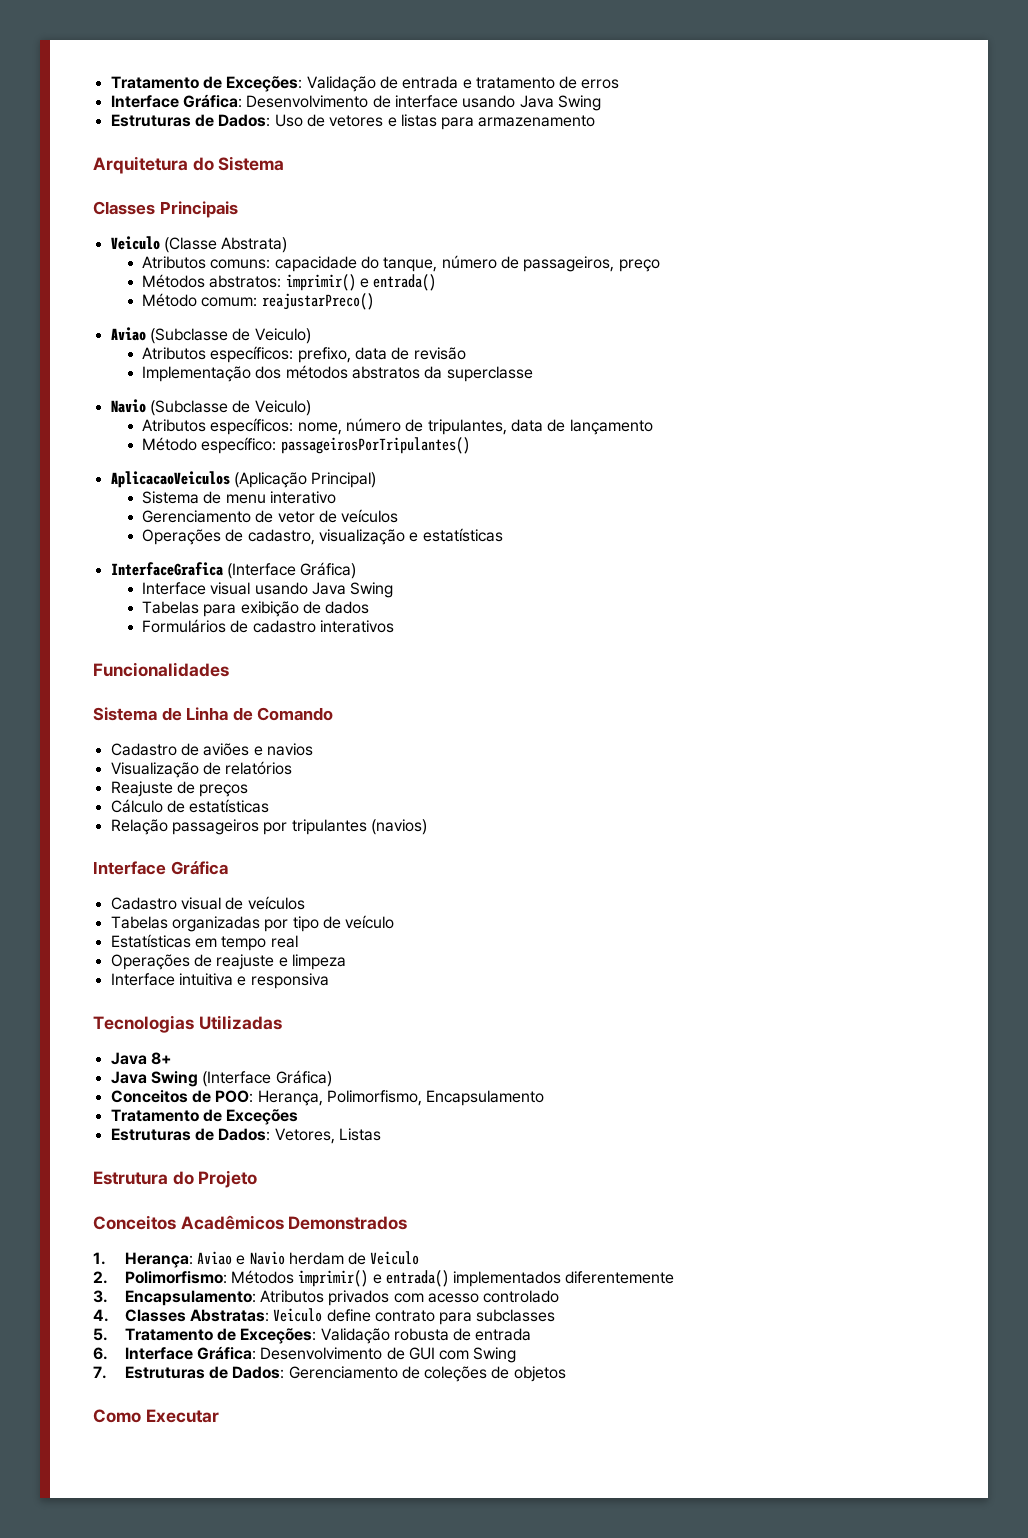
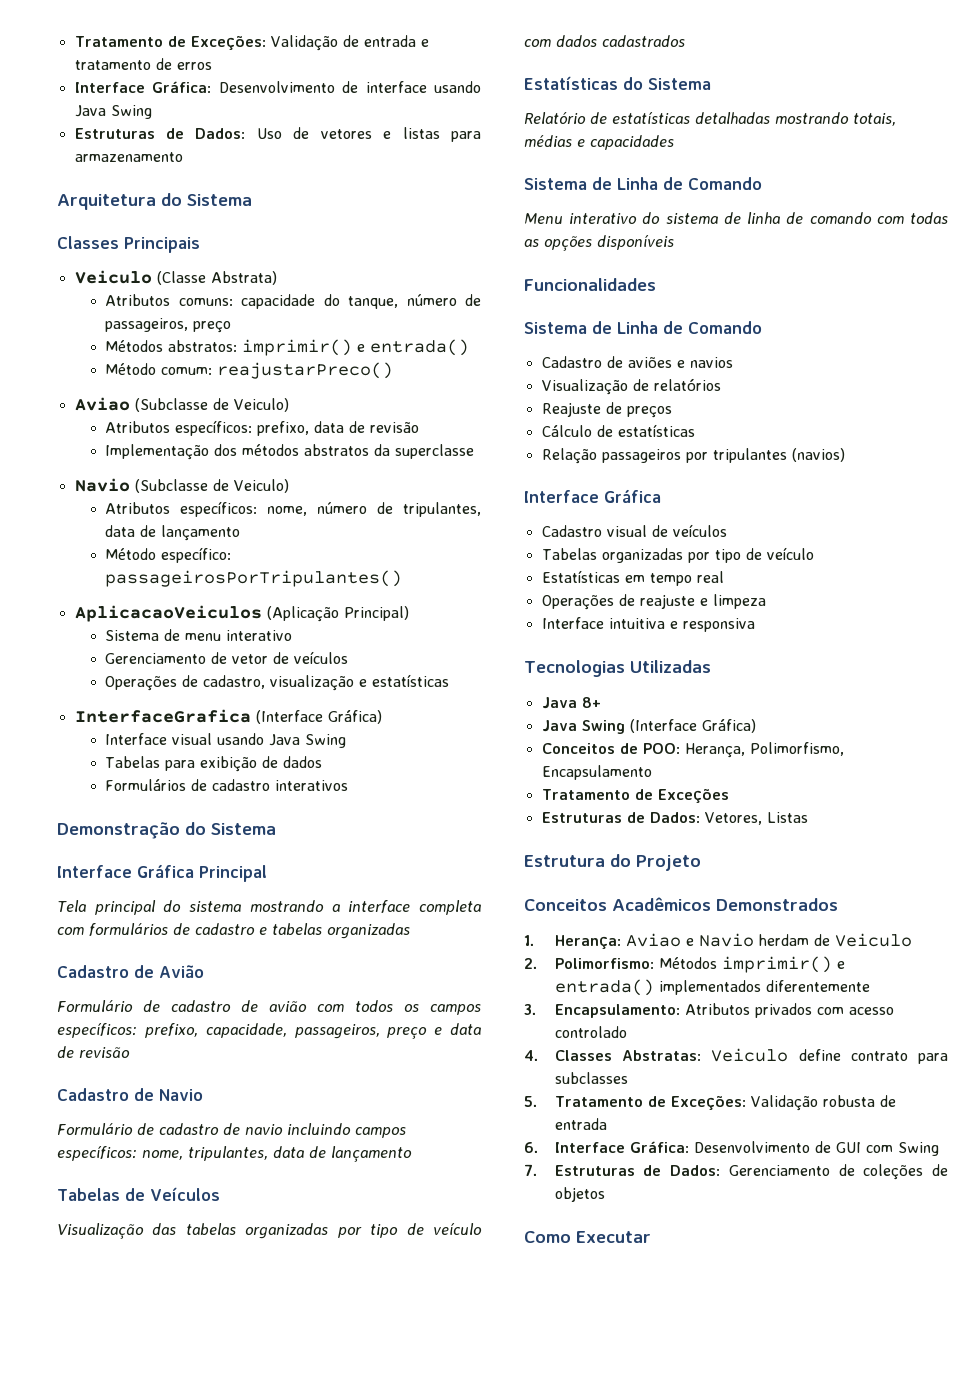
+ Demonstração do Sistema
+ Interface Gráfica Principal
+ Tela principal do sistema mostrando a interface completa com formulários de cadastro e tabelas organizadas
+ Cadastro de Avião
+ Formulário de cadastro de avião com todos os campos específicos: prefixo, capacidade, passageiros, preço e data de revisão
+ Cadastro de Navio
+ Formulário de cadastro de navio incluindo campos específicos: nome, tripulantes, data de lançamento
+ Tabelas de Veículos
+ Visualização das tabelas organizadas por tipo de veículo com dados cadastrados
+ Estatísticas do Sistema
+ Relatório de estatísticas detalhadas mostrando totais, médias e capacidades
+ Sistema de Linha de Comando
+ Menu interativo do sistema de linha de comando com todas as opções disponíveis

